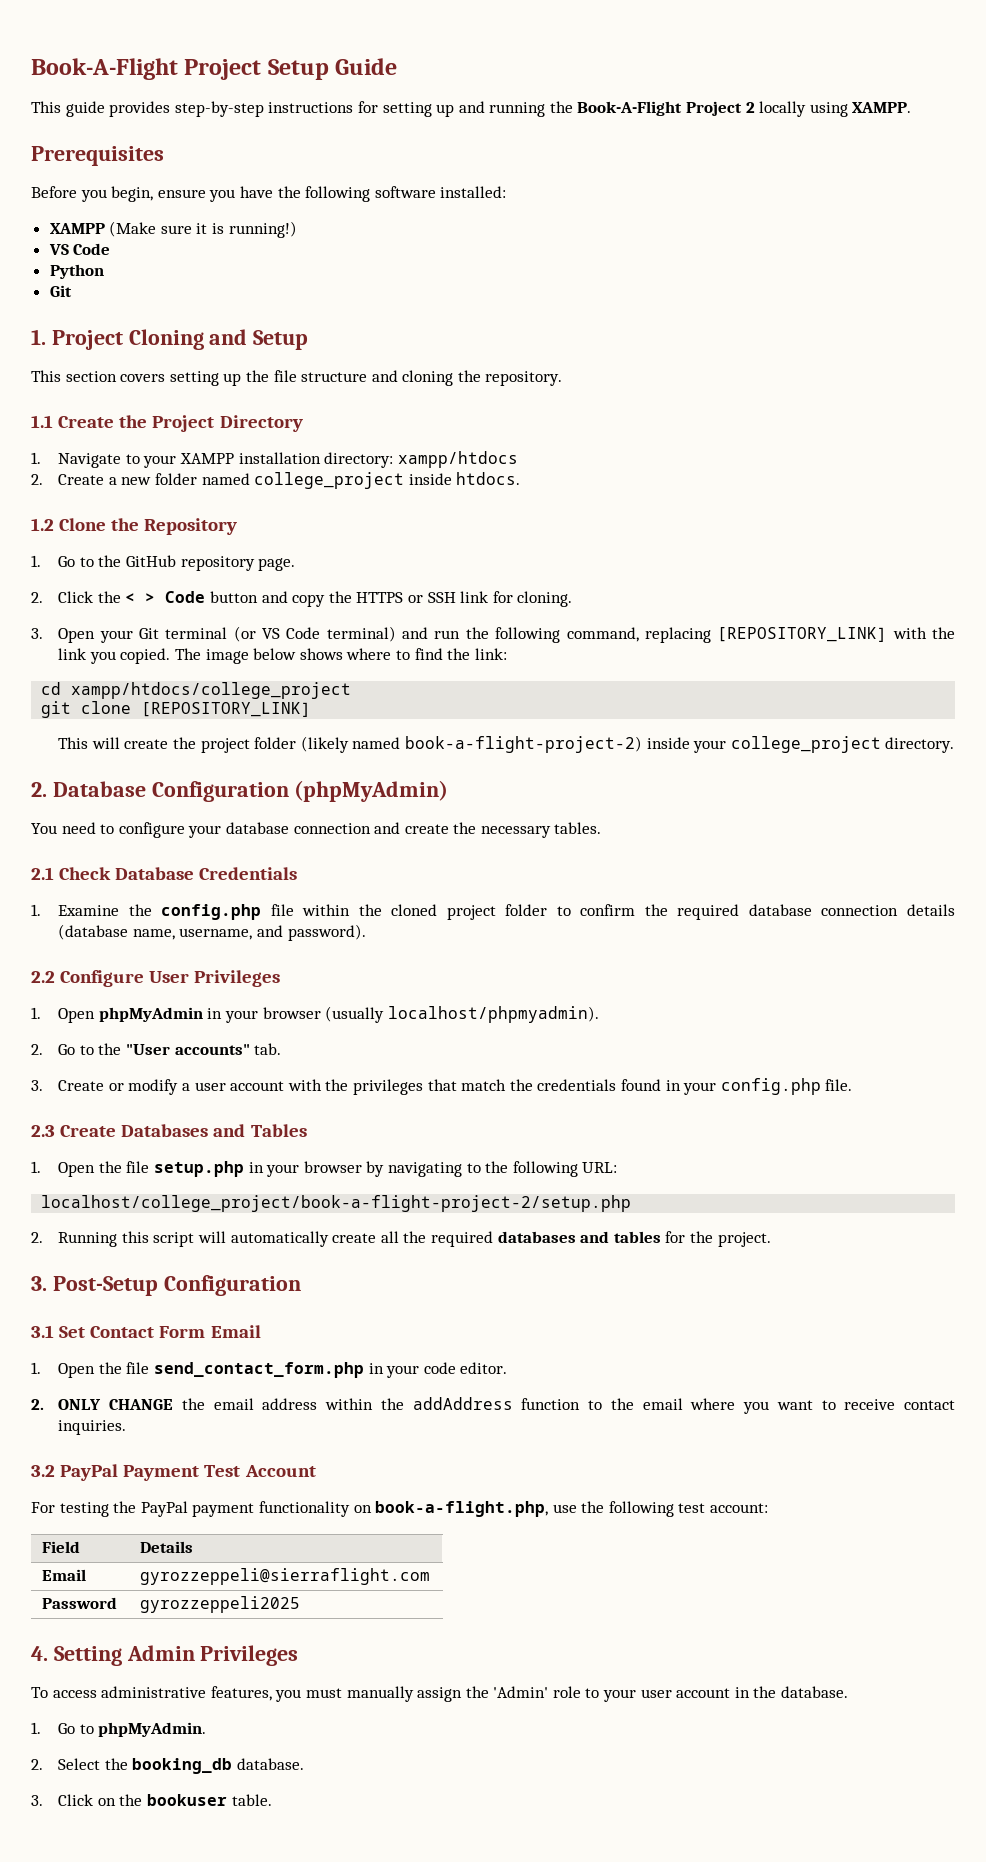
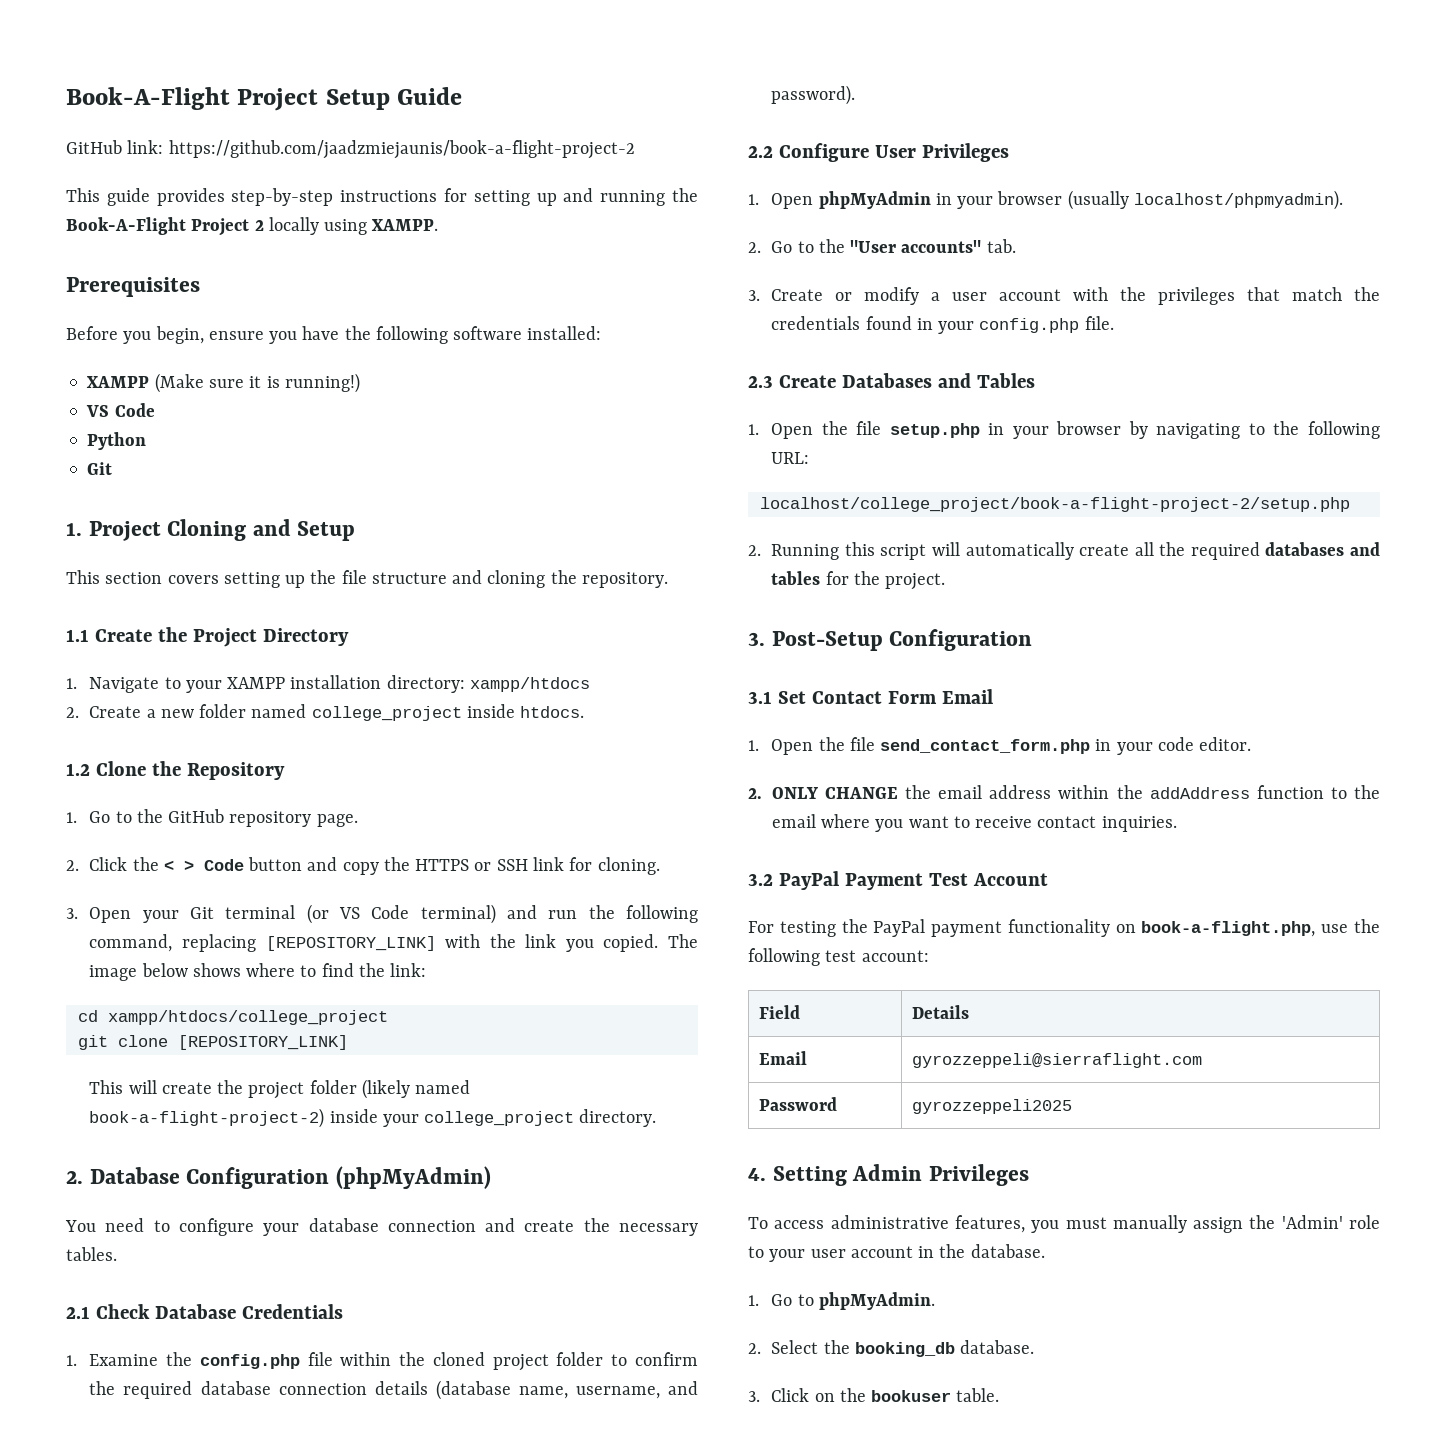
+ GitHub link: https://github.com/jaadzmiejaunis/book-a-flight-project-2

